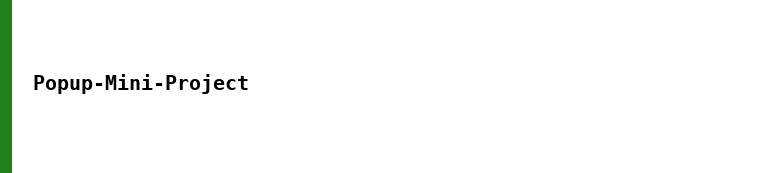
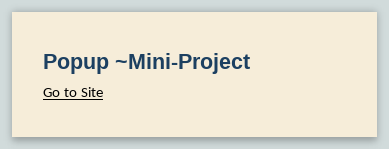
- Popup-Mini-Project
+ Popup ~Mini-Project
+ Go to Site

